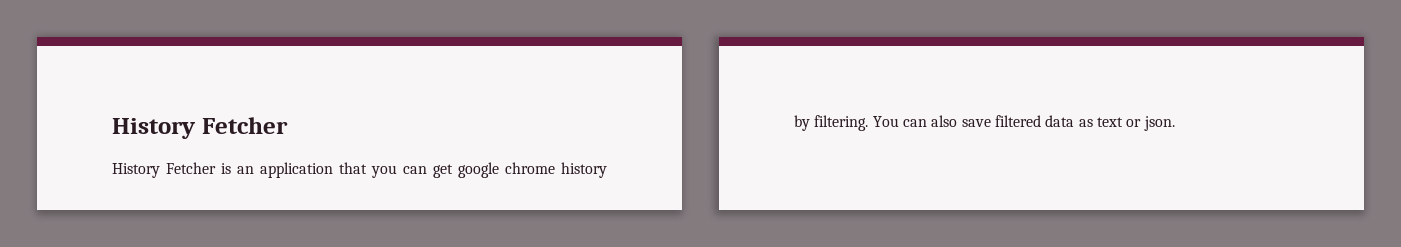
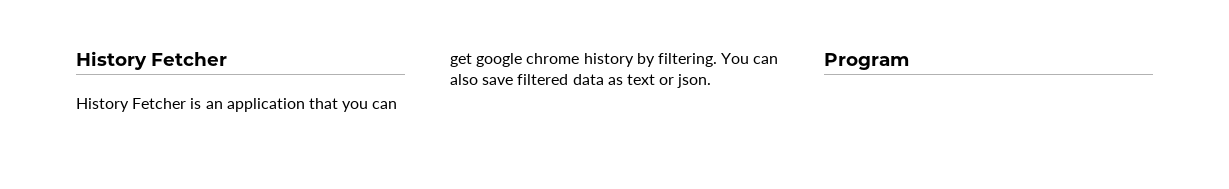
+ Program

